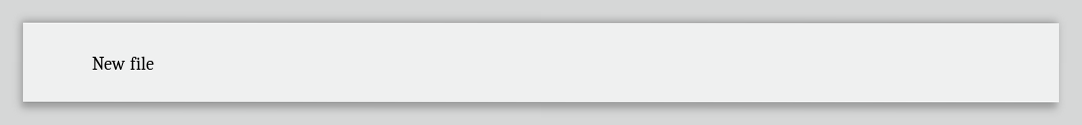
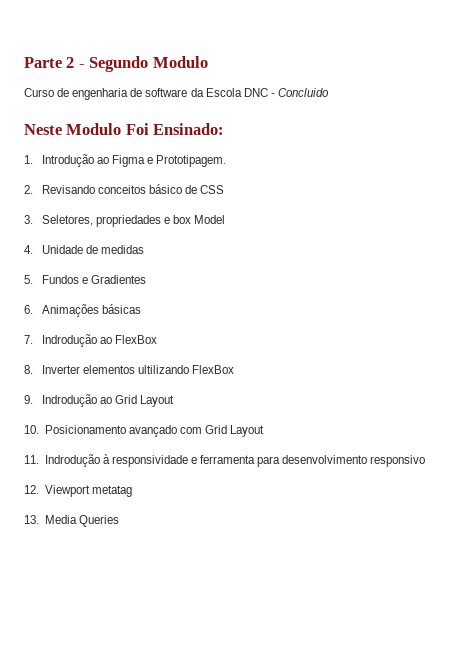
- New file
+ Parte 2 - Segundo Modulo
+ Curso de engenharia de software da Escola DNC - Concluido
+ Neste Modulo Foi Ensinado:
+ 1. Introdução ao Figma e Prototipagem.
+ 2. Revisando conceitos básico de CSS
+ 3. Seletores, propriedades e box Model
+ 4. Unidade de medidas
+ 5. Fundos e Gradientes
+ 6. Animações básicas
+ 7. Indrodução ao FlexBox
+ 8. Inverter elementos ultilizando FlexBox
+ 9. Indrodução ao Grid Layout
+ 10. Posicionamento avançado com Grid Layout
+ 11. Indrodução à responsividade e ferramenta para desenvolvimento responsivo
+ 12. Viewport metatag
+ 13. Media Queries

